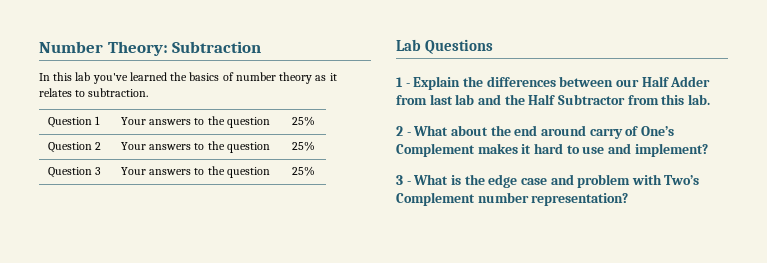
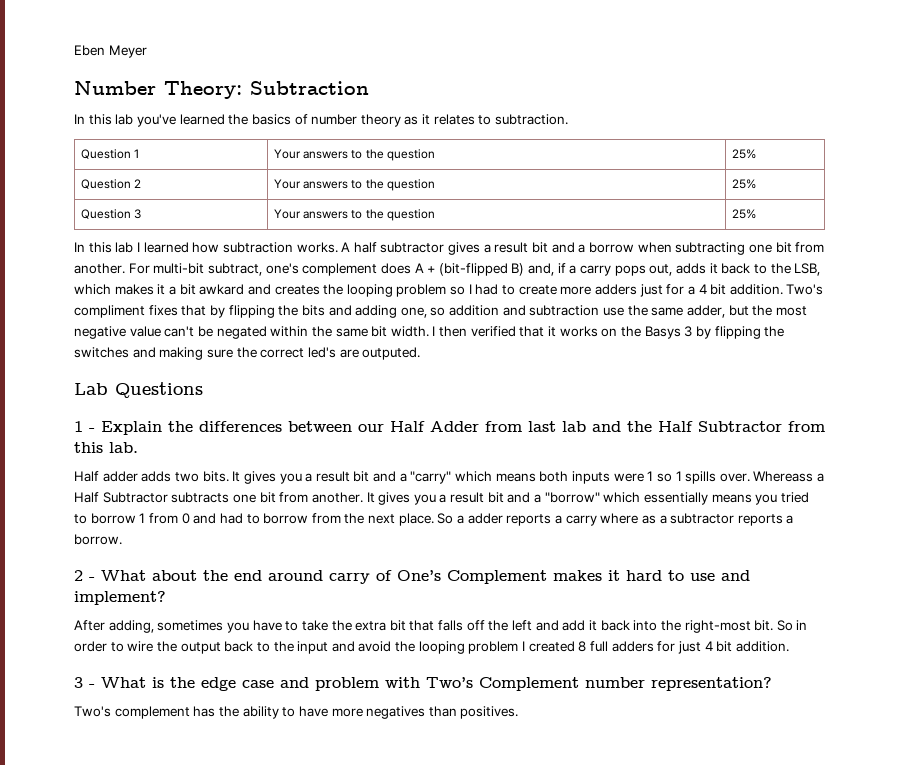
+ Eben Meyer
+ In this lab I learned how subtraction works. A half subtractor gives a result bit and a borrow when subtracting one bit from another. For multi-bit subtract, one's complement does A + (bit-flipped B) and, if a carry pops out, adds it back to the LSB, which makes it a bit awkard and creates the looping problem so I had to create more adders just for a 4 bit addition. Two's compliment fixes that by flipping the bits and adding one, so addition and subtraction use the same adder, but the most negative value can't be negated within the same bit width. I then verified that it works on the Basys 3 by flipping the switches and making sure the correct led's are outputed.
+ Half adder adds two bits. It gives you a result bit and a "carry" which means both inputs were 1 so 1 spills over. Whereass a Half Subtractor subtracts one bit from another. It gives you a result bit and a "borrow" which essentially means you tried to borrow 1 from 0 and had to borrow from the next place. So a adder reports a carry where as a subtractor reports a borrow.
+ After adding, sometimes you have to take the extra bit that falls off the left and add it back into the right-most bit. So in order to wire the output back to the input and avoid the looping problem I created 8 full adders for just 4 bit addition.
+ Two's complement has the ability to have more negatives than positives.

